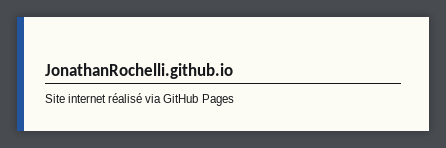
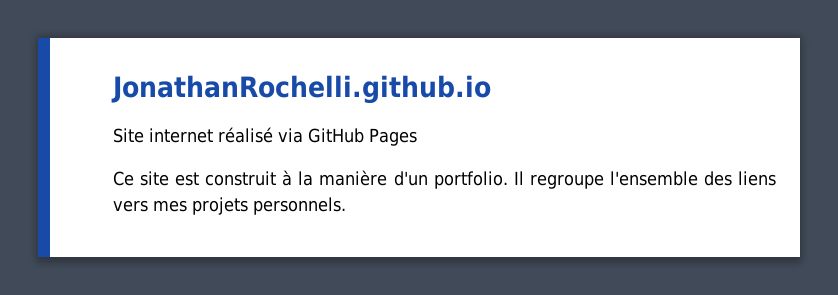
+ Ce site est construit à la manière d'un portfolio. Il regroupe l'ensemble des liens vers mes projets personnels.

